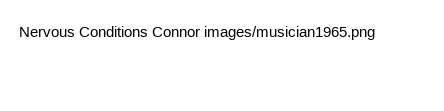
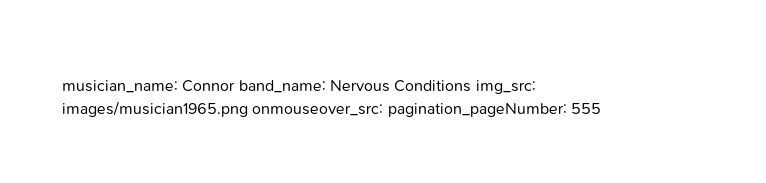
- Nervous Conditions Connor images/musician1965.png
+ musician_name: Connor band_name: Nervous Conditions img_src: images/musician1965.png onmouseover_src: pagination_pageNumber: 555

